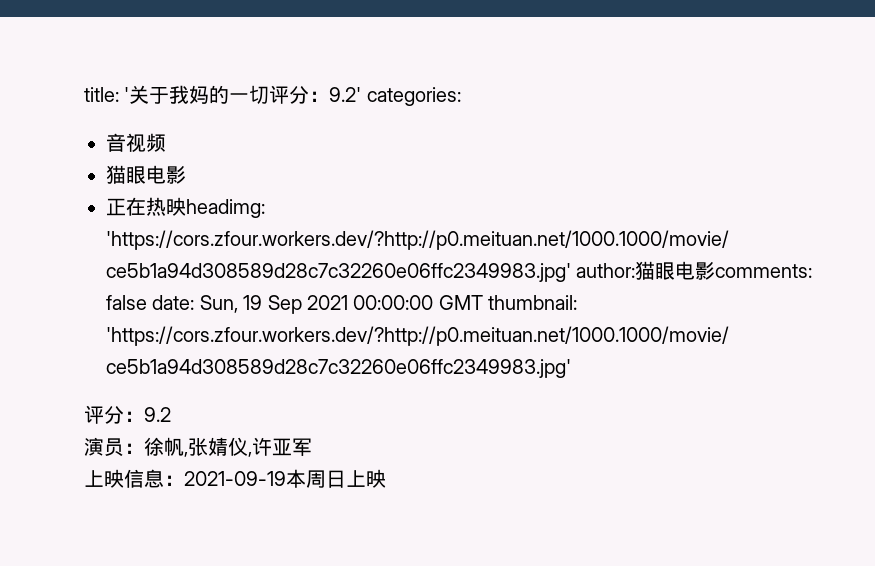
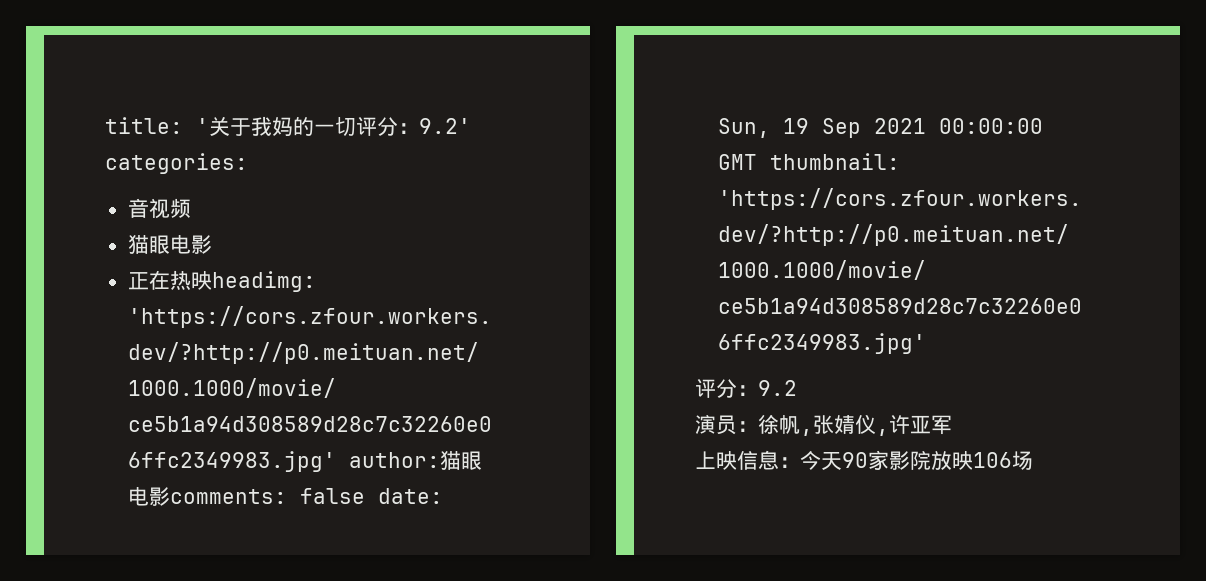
- 上映信息：2021-09-19本周日上映
+ 上映信息：今天90家影院放映106场

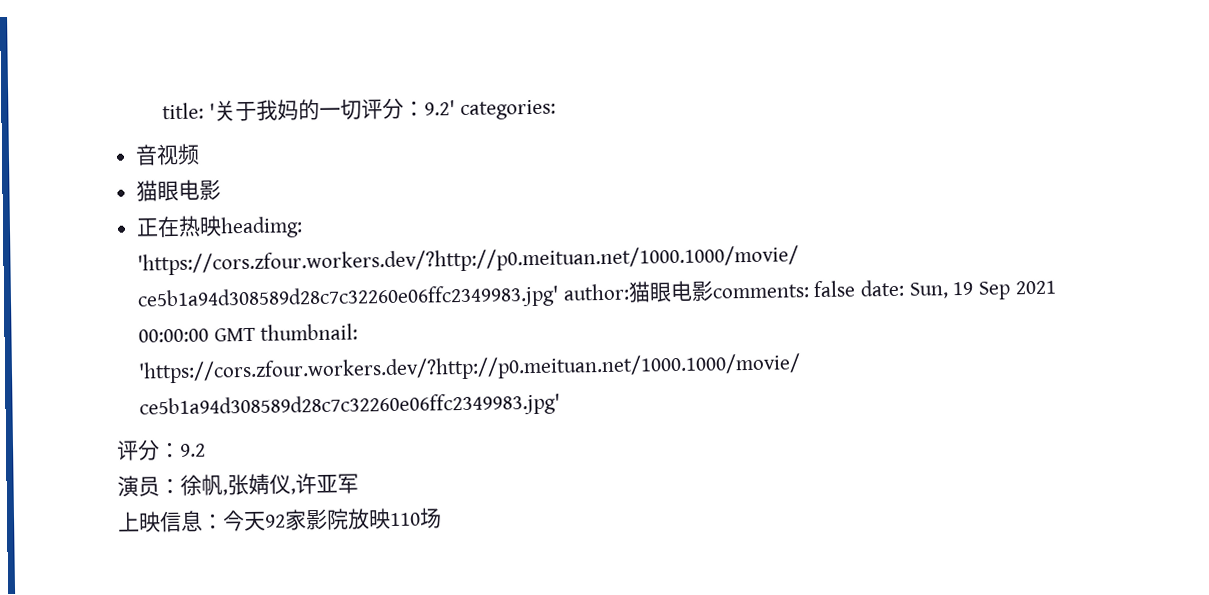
- 上映信息：今天90家影院放映106场
+ 上映信息：今天92家影院放映110场

